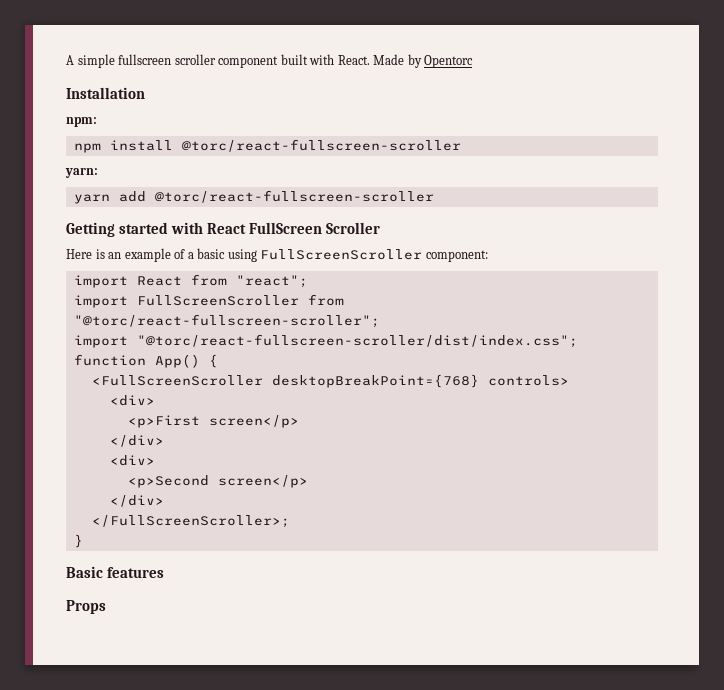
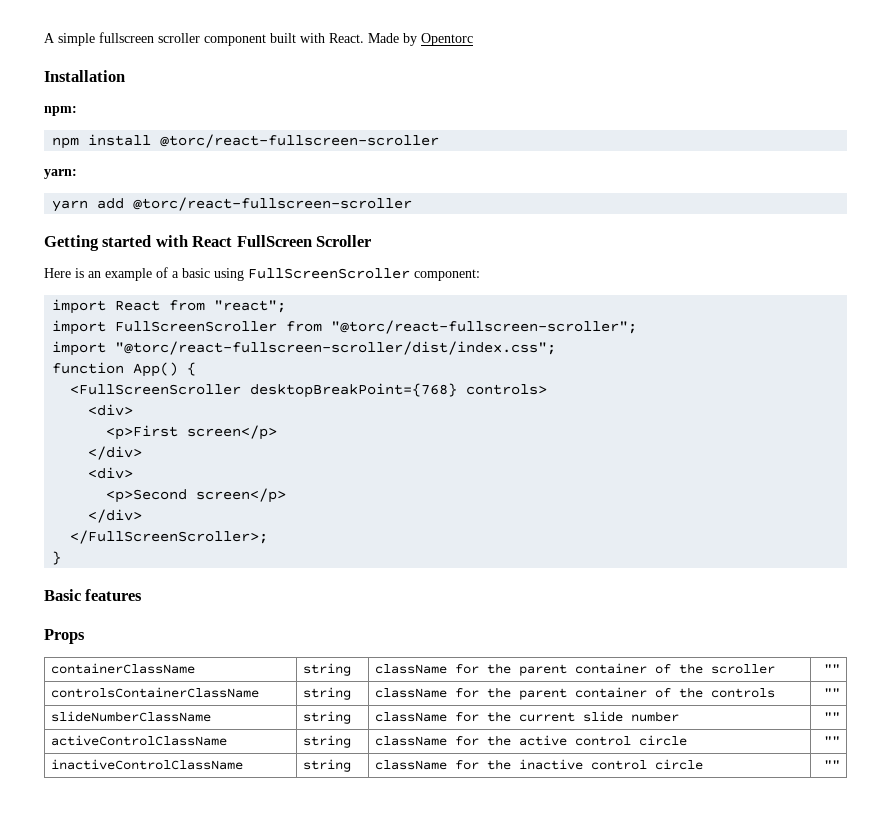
+ containerClassName | string | className for the parent container of the scroller | ""
+ controlsContainerClassName | string | className for the parent container of the controls | ""
+ slideNumberClassName | string | className for the current slide number | ""
+ activeControlClassName | string | className for the active control circle | ""
+ inactiveControlClassName | string | className for the inactive control circle | ""

